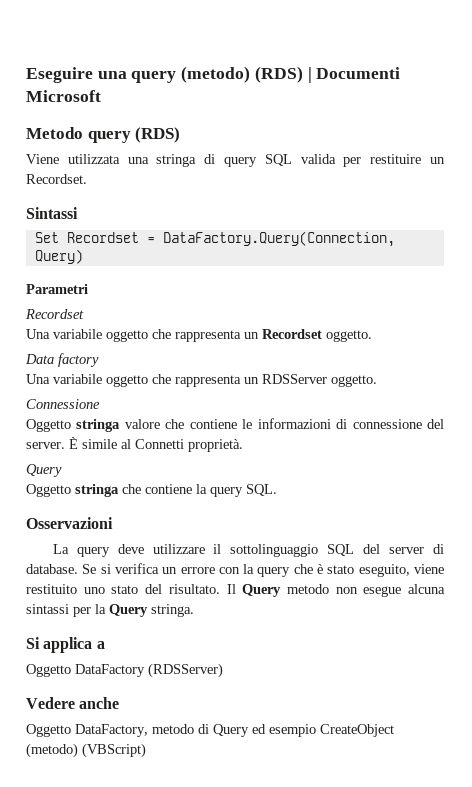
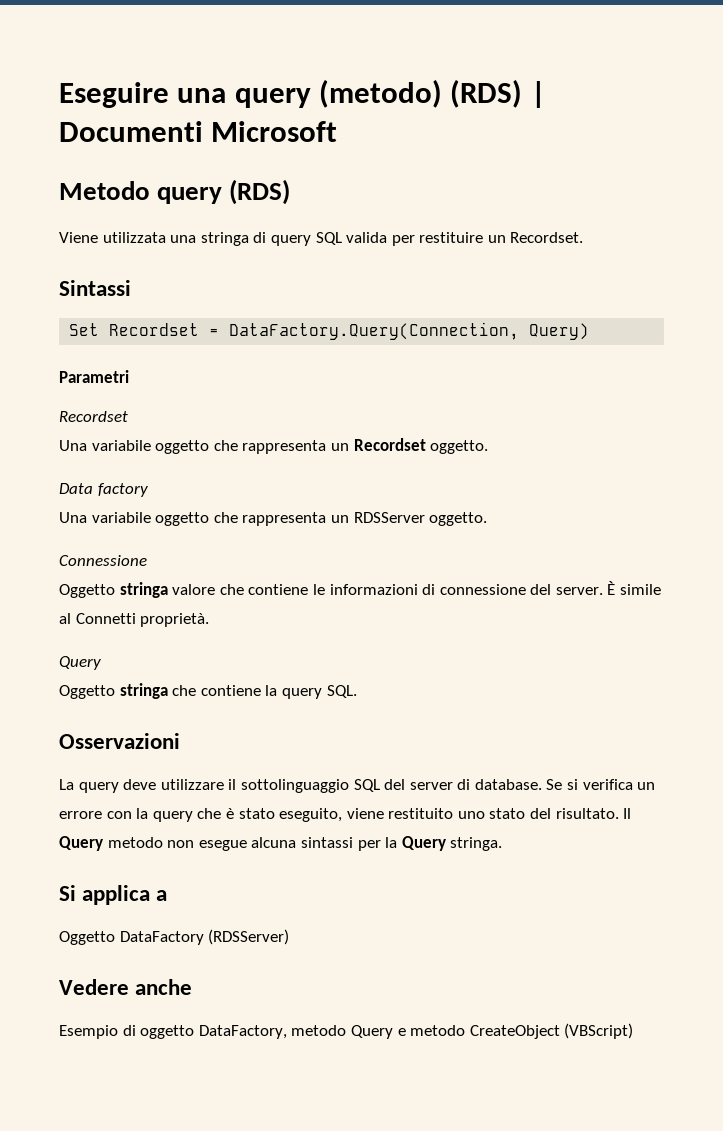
- Oggetto DataFactory, metodo di Query ed esempio CreateObject (metodo) (VBScript)
+ Esempio di oggetto DataFactory, metodo Query e metodo CreateObject (VBScript)

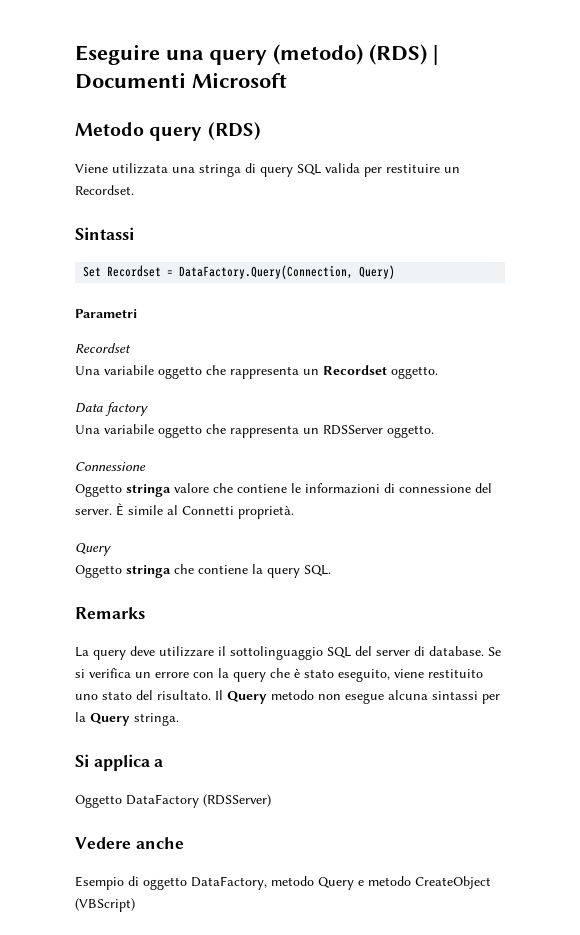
- Osservazioni
+ Remarks

